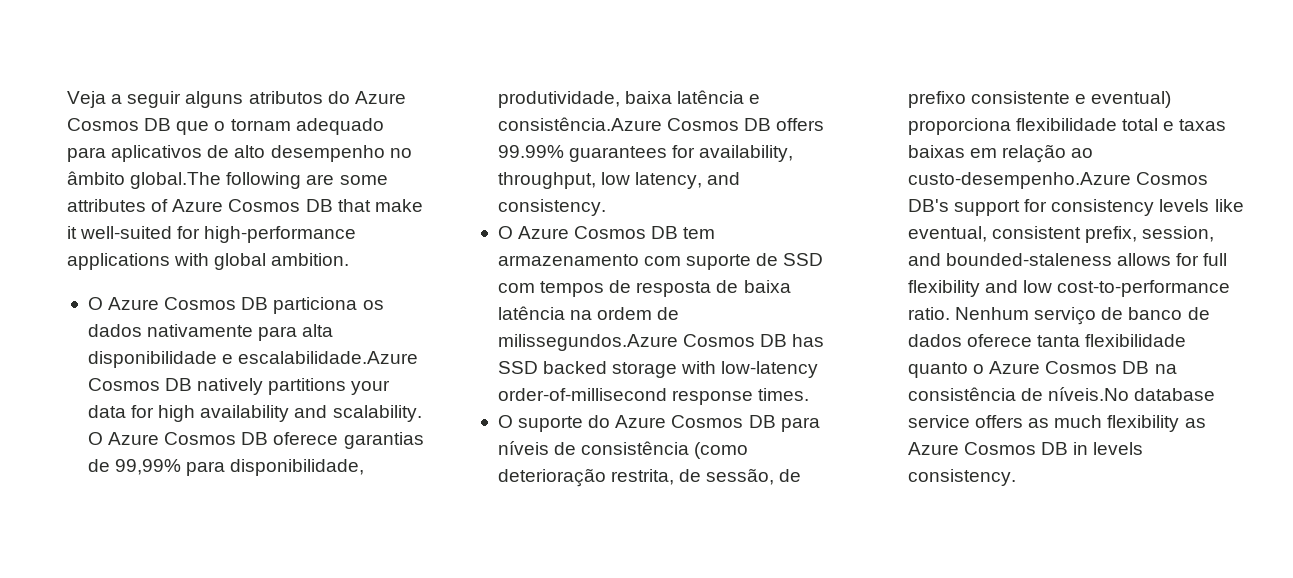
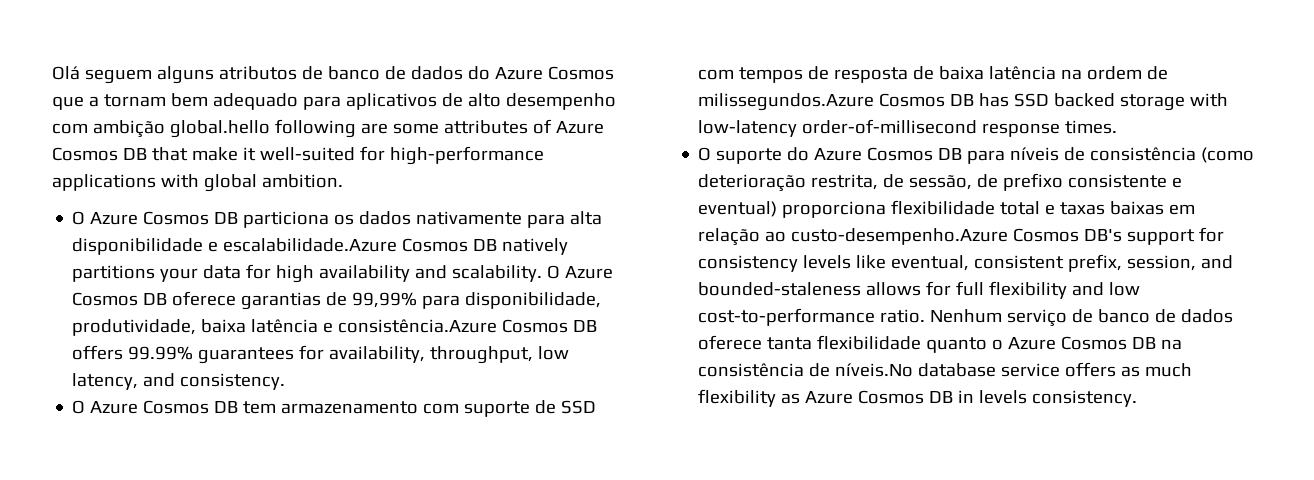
- Veja a seguir alguns atributos do Azure Cosmos DB que o tornam adequado para aplicativos de alto desempenho no âmbito global.The following are some attributes of Azure Cosmos DB that make it well-suited for high-performance applications with global ambition.
+ Olá seguem alguns atributos de banco de dados do Azure Cosmos que a tornam bem adequado para aplicativos de alto desempenho com ambição global.hello following are some attributes of Azure Cosmos DB that make it well-suited for high-performance applications with global ambition.

